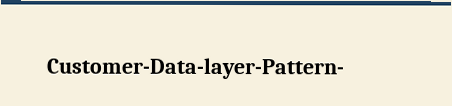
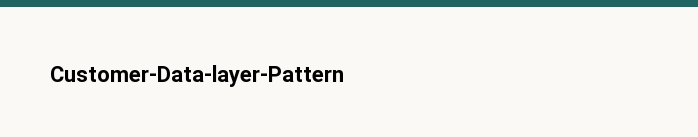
- Customer-Data-layer-Pattern-
+ Customer-Data-layer-Pattern

